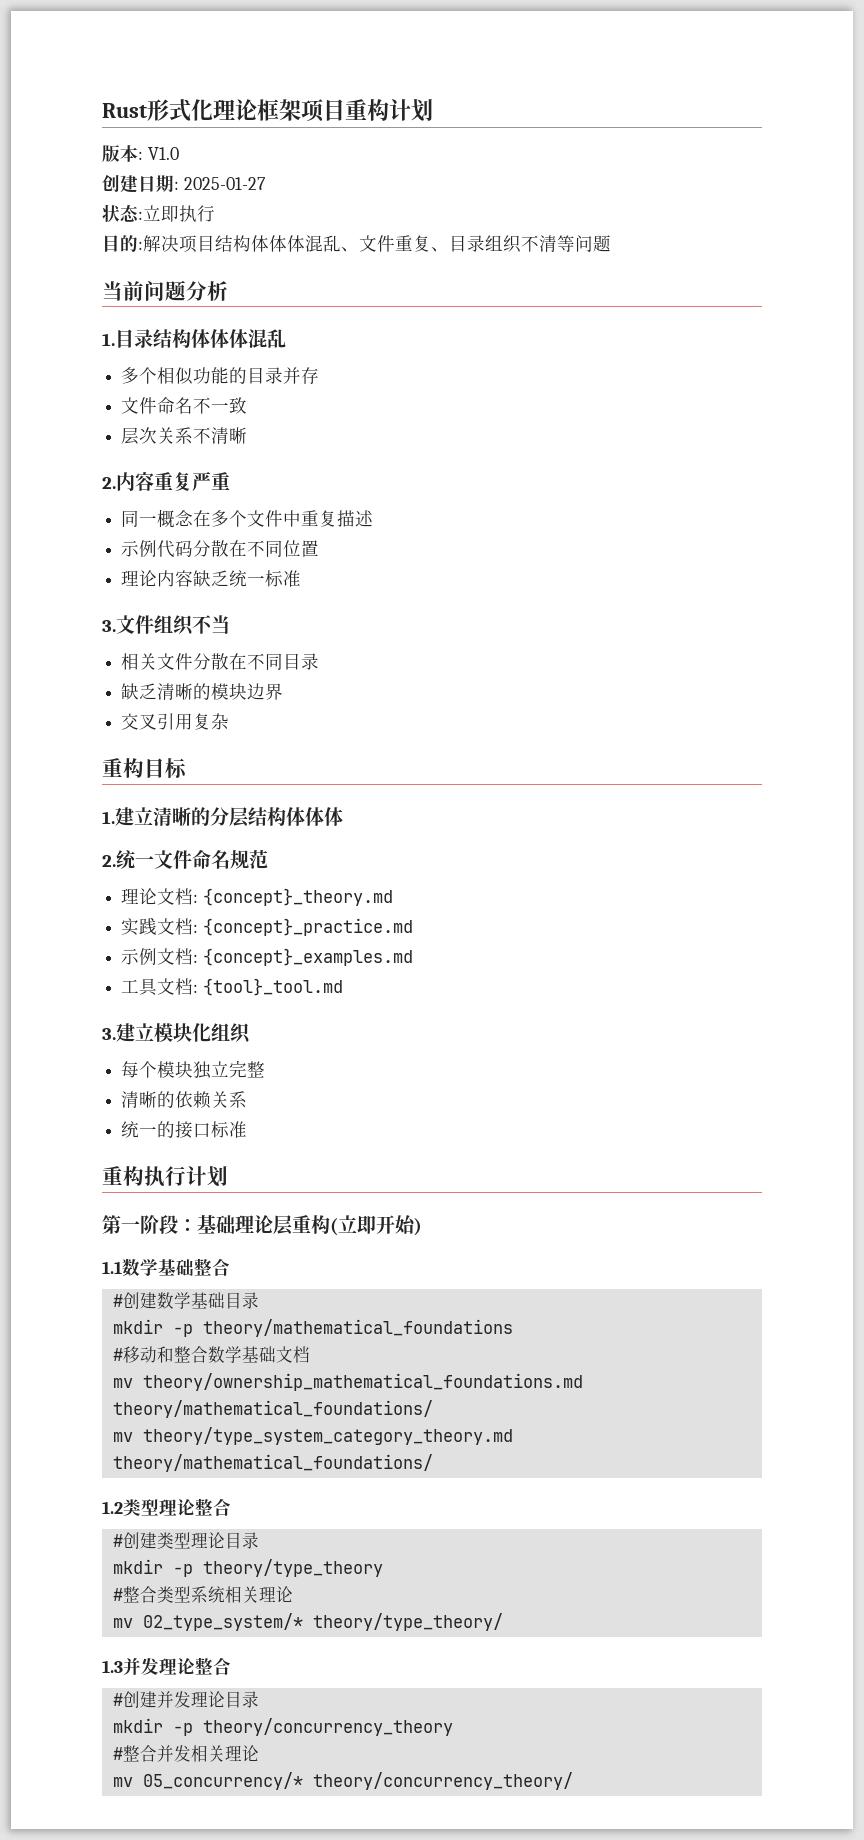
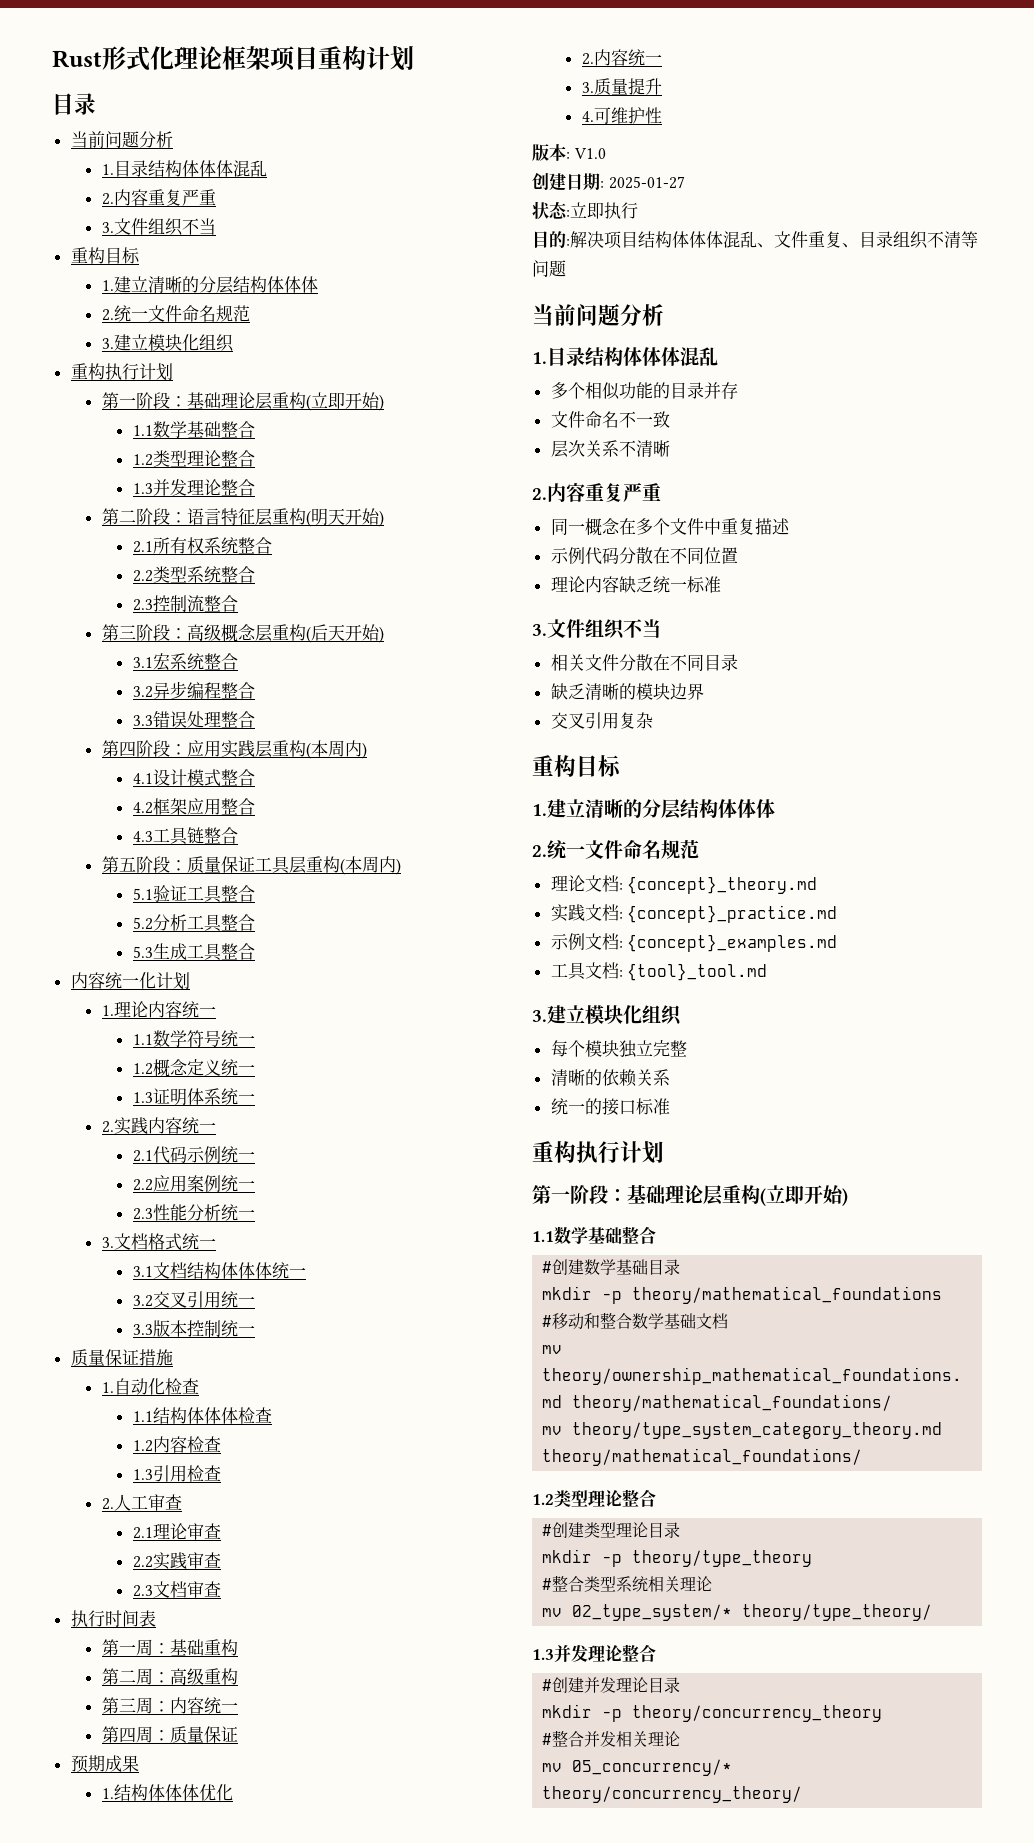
  Rust形式化理论框架项目重构计划
+ 目录
+ 当前问题分析
+ 1.目录结构体体体混乱
+ 2.内容重复严重
+ 3.文件组织不当
+ 重构目标
+ 1.建立清晰的分层结构体体体
+ 2.统一文件命名规范
+ 3.建立模块化组织
+ 重构执行计划
+ 第一阶段：基础理论层重构(立即开始)
+ 1.1数学基础整合
+ 1.2类型理论整合
+ 1.3并发理论整合
+ 第二阶段：语言特征层重构(明天开始)
+ 2.1所有权系统整合
+ 2.2类型系统整合
+ 2.3控制流整合
+ 第三阶段：高级概念层重构(后天开始)
+ 3.1宏系统整合
+ 3.2异步编程整合
+ 3.3错误处理整合
+ 第四阶段：应用实践层重构(本周内)
+ 4.1设计模式整合
+ 4.2框架应用整合
+ 4.3工具链整合
+ 第五阶段：质量保证工具层重构(本周内)
+ 5.1验证工具整合
+ 5.2分析工具整合
+ 5.3生成工具整合
+ 内容统一化计划
+ 1.理论内容统一
+ 1.1数学符号统一
+ 1.2概念定义统一
+ 1.3证明体系统一
+ 2.实践内容统一
+ 2.1代码示例统一
+ 2.2应用案例统一
+ 2.3性能分析统一
+ 3.文档格式统一
+ 3.1文档结构体体体统一
+ 3.2交叉引用统一
+ 3.3版本控制统一
+ 质量保证措施
+ 1.自动化检查
+ 1.1结构体体体检查
+ 1.2内容检查
+ 1.3引用检查
+ 2.人工审查
+ 2.1理论审查
+ 2.2实践审查
+ 2.3文档审查
+ 执行时间表
+ 第一周：基础重构
+ 第二周：高级重构
+ 第三周：内容统一
+ 第四周：质量保证
+ 预期成果
+ 1.结构体体体优化
+ 2.内容统一
+ 3.质量提升
+ 4.可维护性

